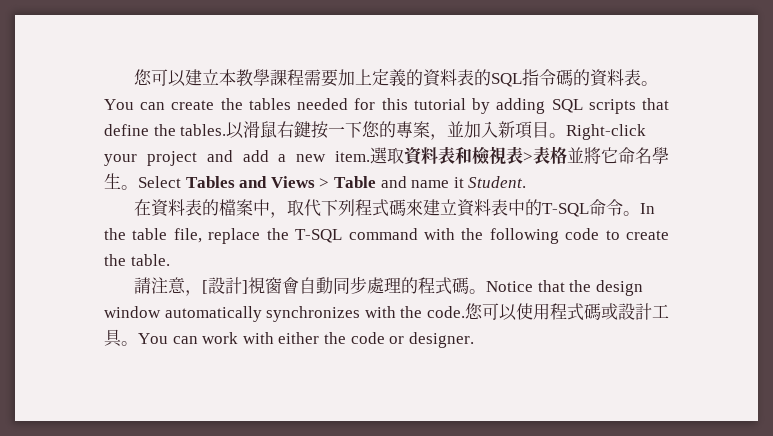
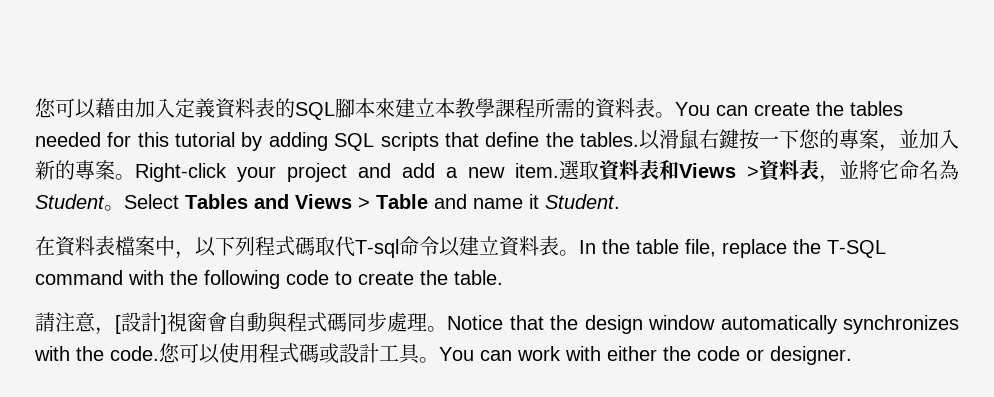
- 您可以建立本教學課程需要加上定義的資料表的SQL指令碼的資料表。
+ 您可以藉由加入定義資料表的SQL腳本來建立本教學課程所需的資料表。
- 以滑鼠右鍵按一下您的專案，並加入新項目。
+ 以滑鼠右鍵按一下您的專案，並加入新的專案。
- 選取資料表和檢視表>表格並將它命名學生。
+ 選取資料表和Views >資料表，並將它命名為Student。
- 在資料表的檔案中，取代下列程式碼來建立資料表中的T-SQL命令。
+ 在資料表檔案中，以下列程式碼取代T-sql命令以建立資料表。
- 請注意，[設計]視窗會自動同步處理的程式碼。
+ 請注意，[設計]視窗會自動與程式碼同步處理。

